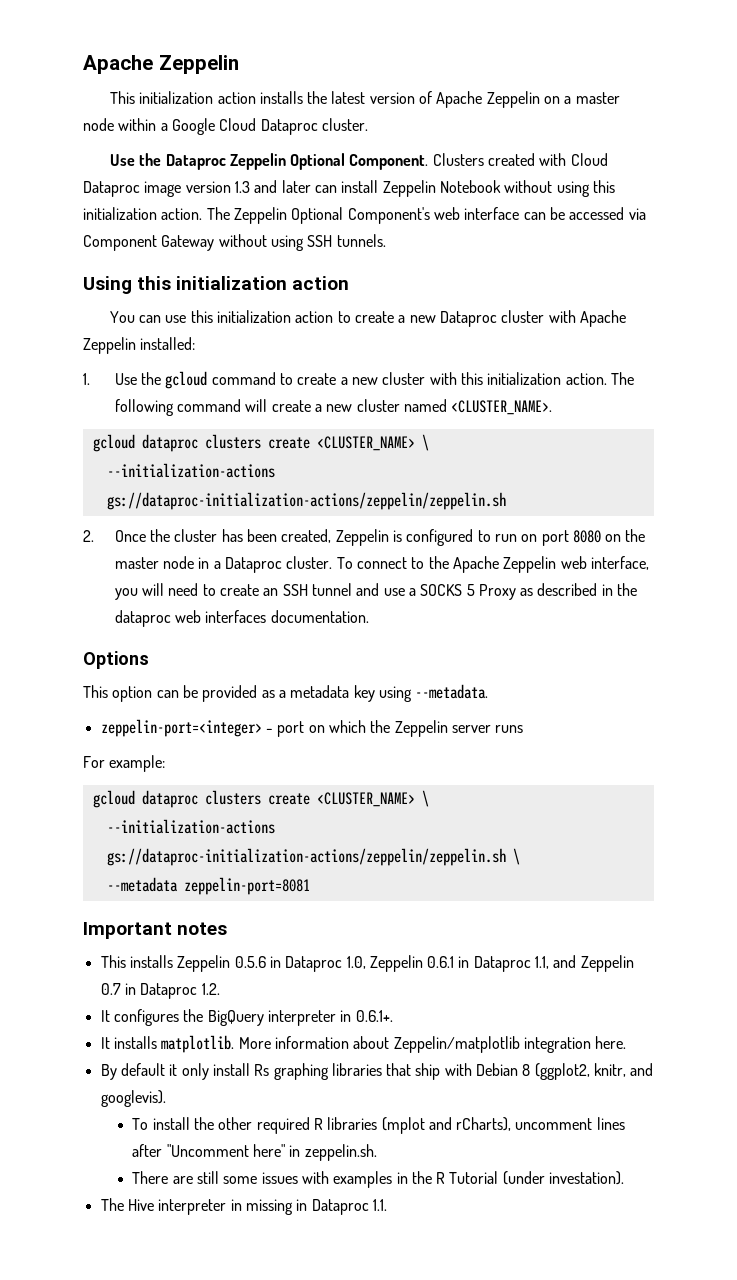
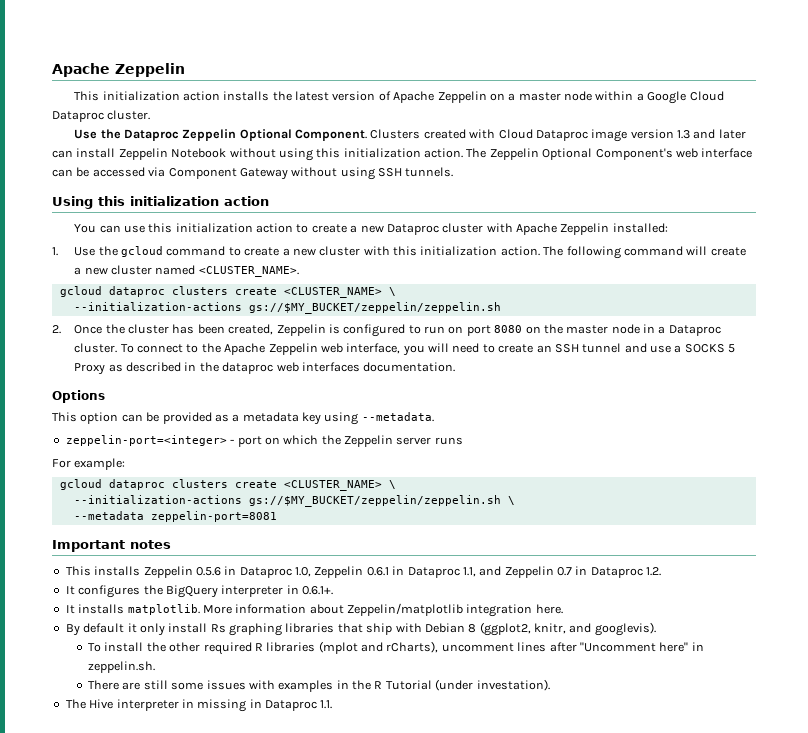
  The following command will create a new cluster named <CLUSTER_NAME>.
  gcloud dataproc clusters create <CLUSTER_NAME> \
- --initialization-actions gs://dataproc-initialization-actions/zeppelin/zeppelin.sh
+ --initialization-actions gs://$MY_BUCKET/zeppelin/zeppelin.sh
- --initialization-actions gs://dataproc-initialization-actions/zeppelin/zeppelin.sh \
+ --initialization-actions gs://$MY_BUCKET/zeppelin/zeppelin.sh \

